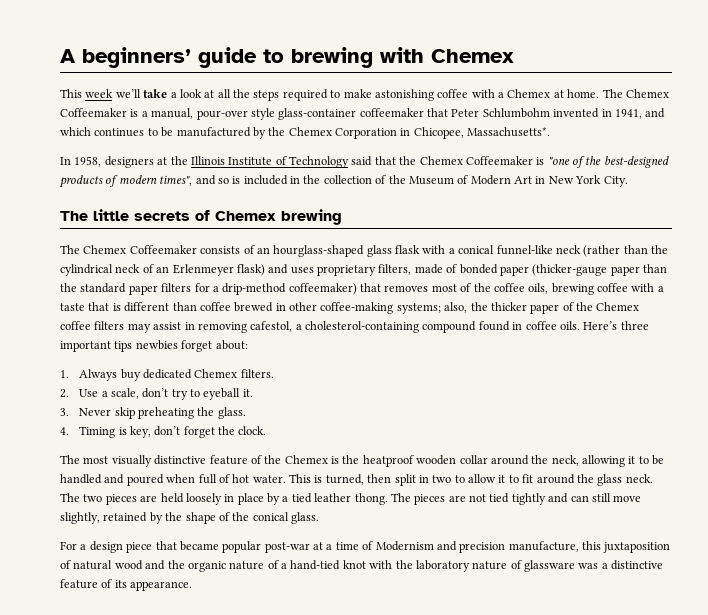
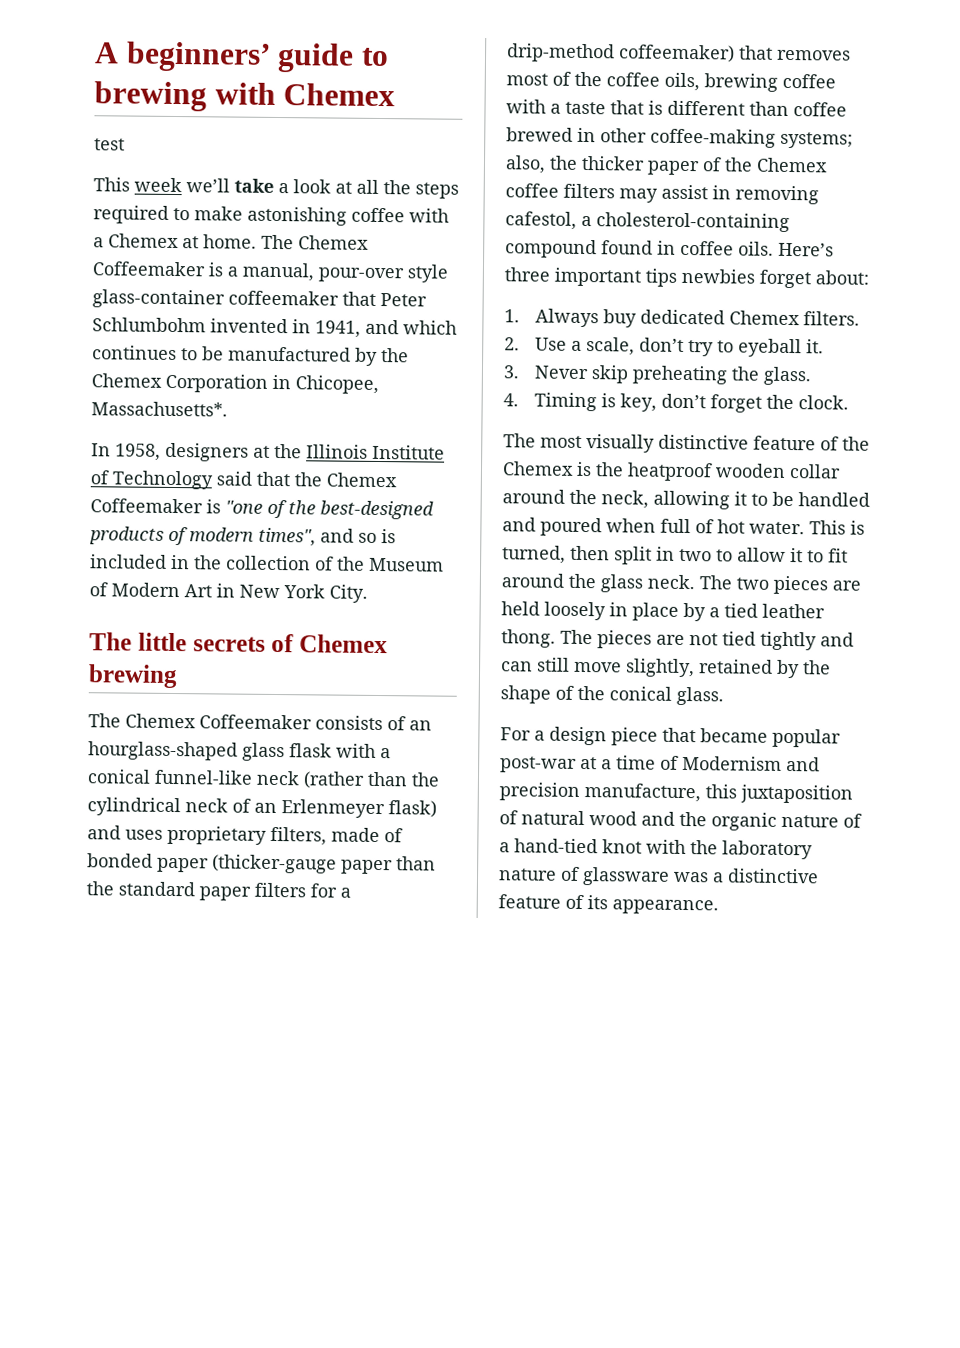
+ test

